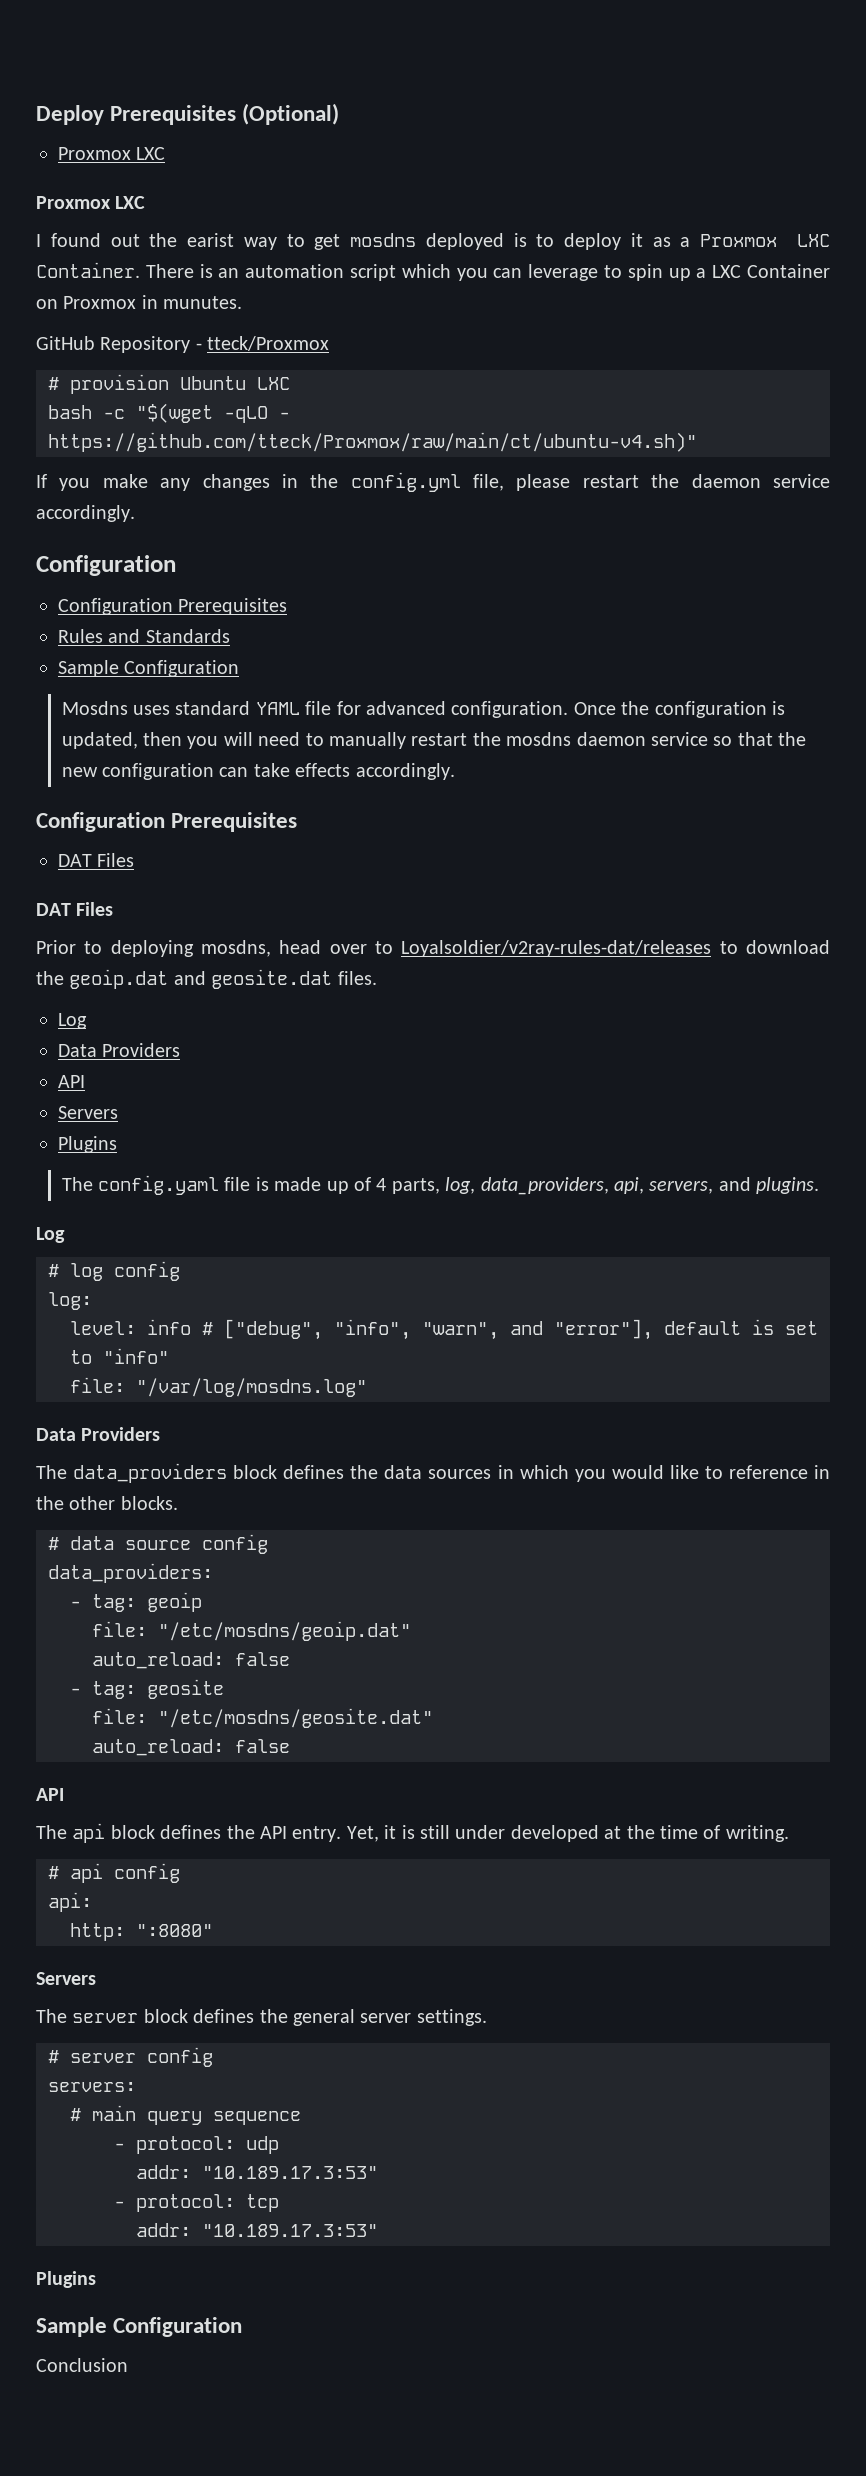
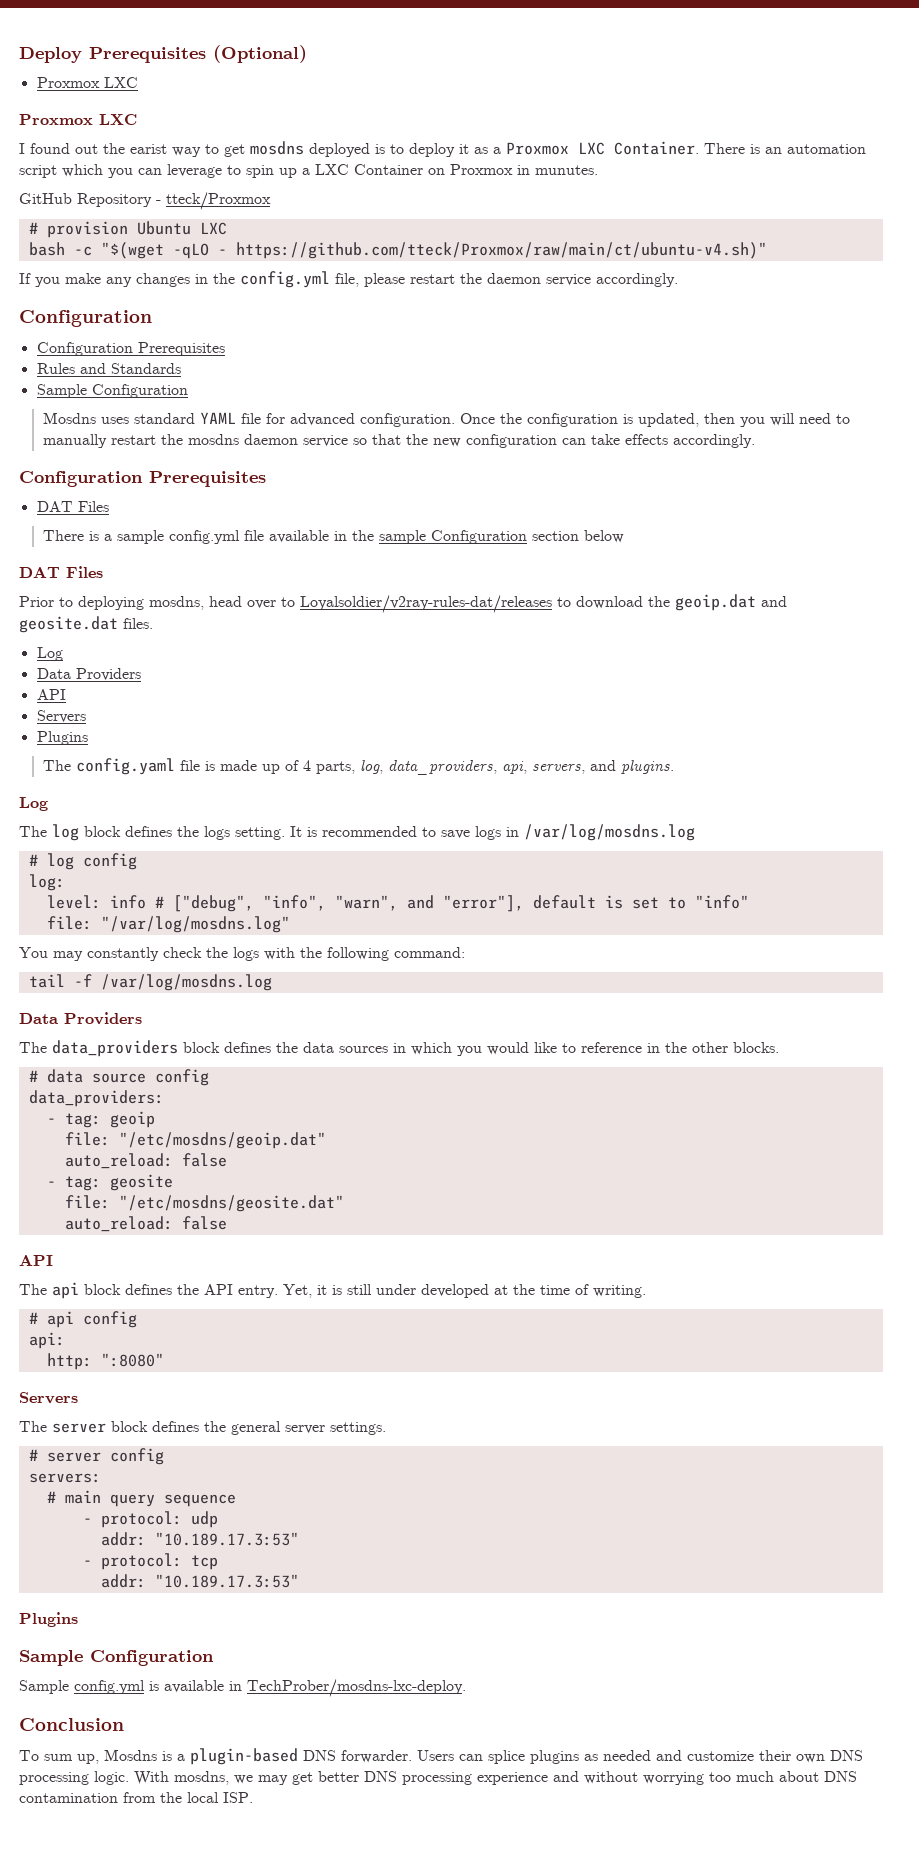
+ There is a sample config.yml file available in the sample Configuration section below
+ The log block defines the logs setting. It is recommended to save logs in /var/log/mosdns.log
+ You may constantly check the logs with the following command:
+ tail -f /var/log/mosdns.log
+ Sample config.yml is available in TechProber/mosdns-lxc-deploy.
  Conclusion
+ To sum up, Mosdns is a plugin-based DNS forwarder. Users can splice plugins as needed and customize their own DNS processing logic. With mosdns, we may get better DNS processing experience and without worrying too much about DNS contamination from the local ISP.

